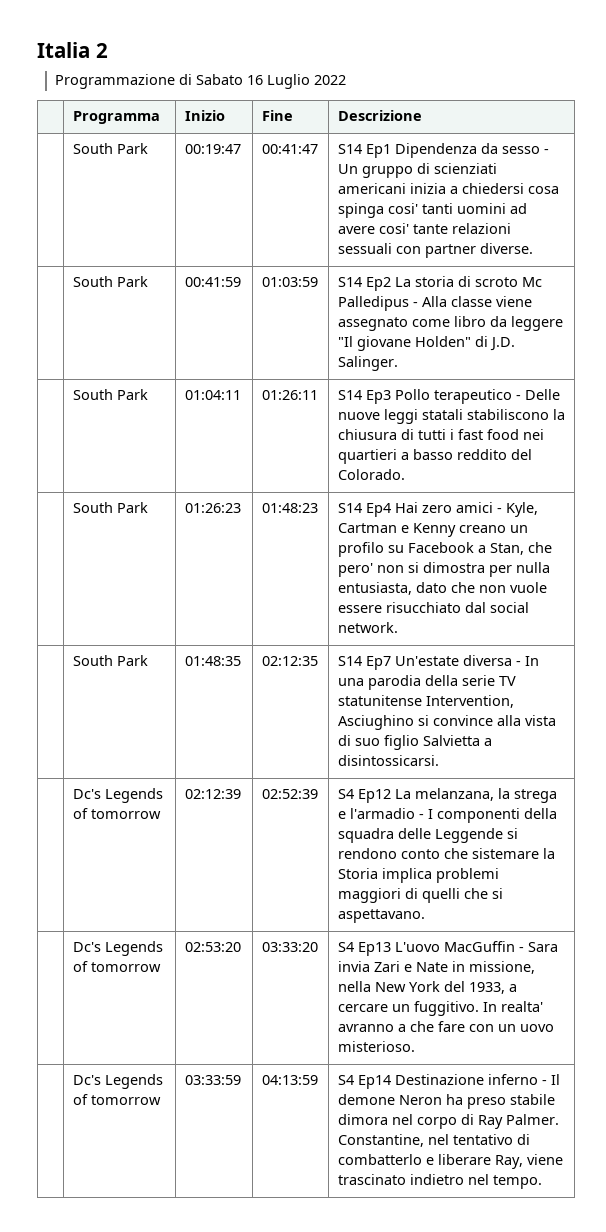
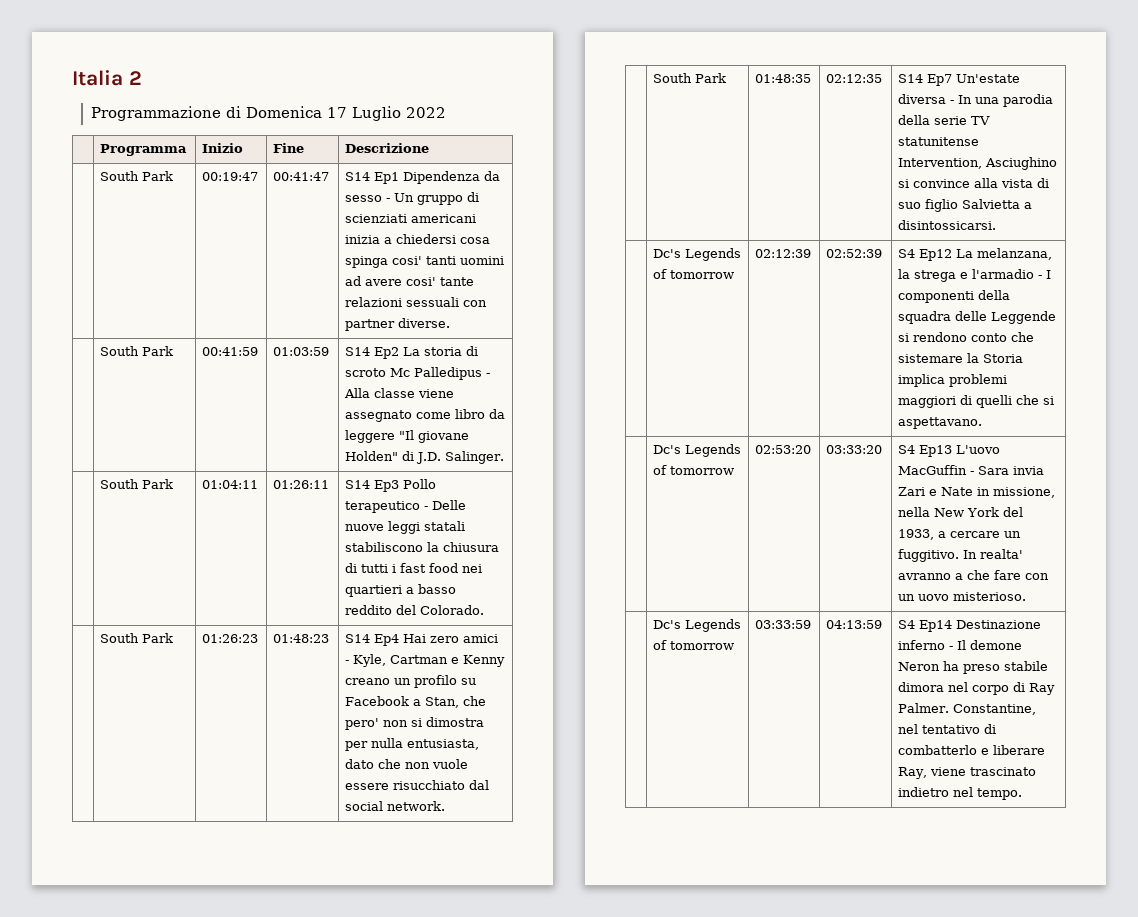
- Programmazione di Sabato 16 Luglio 2022
+ Programmazione di Domenica 17 Luglio 2022

